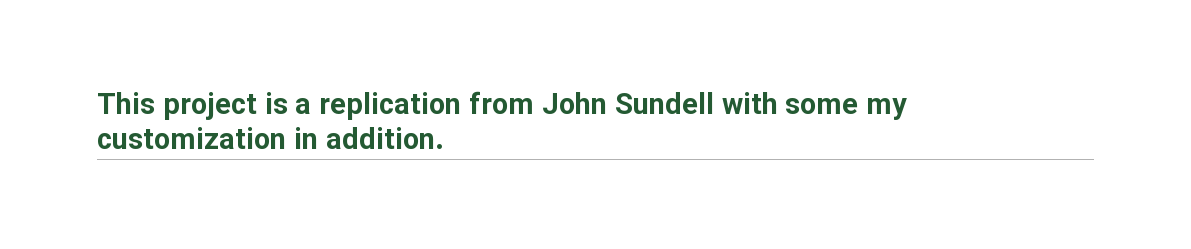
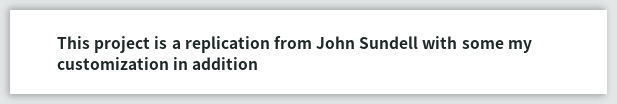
- This project is a replication from John Sundell with some my customization in addition.
+ This project is a replication from John Sundell with some my customization in addition

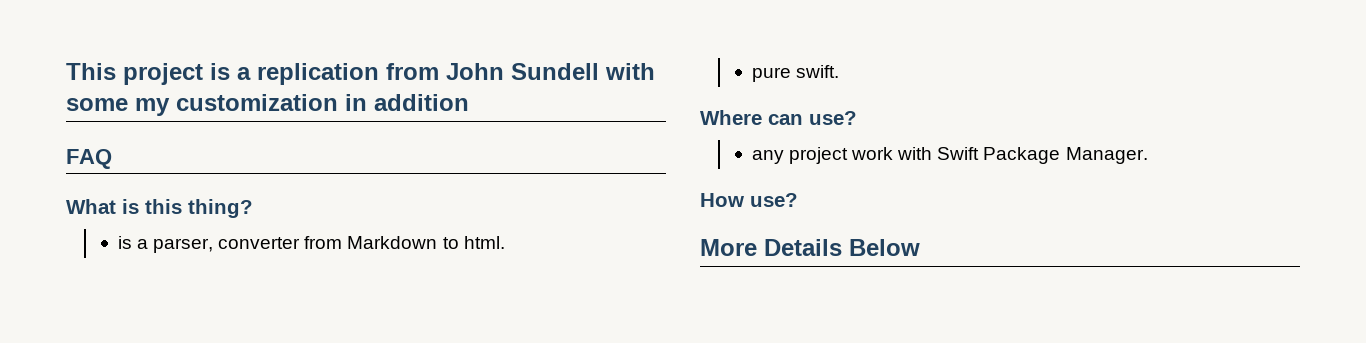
+ FAQ
+ What is this thing?
+ is a parser, converter from Markdown to html.
+ pure swift.
+ Where can use?
+ any project work with Swift Package Manager.
+ How use?
+ More Details Below

